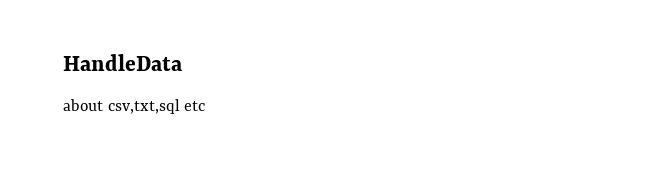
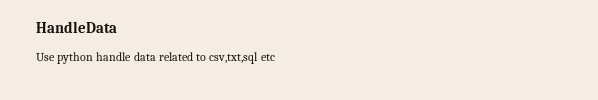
- about csv,txt,sql etc
+ Use python handle data related to csv,txt,sql etc

